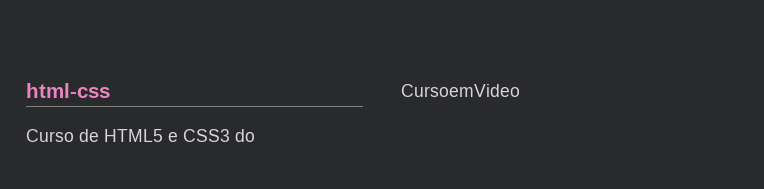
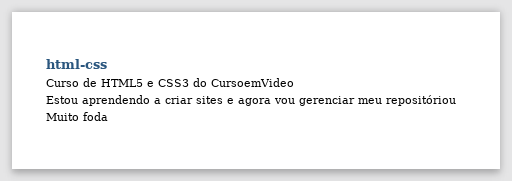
+ Estou aprendendo a criar sites e agora vou gerenciar meu repositóriou
+ Muito foda

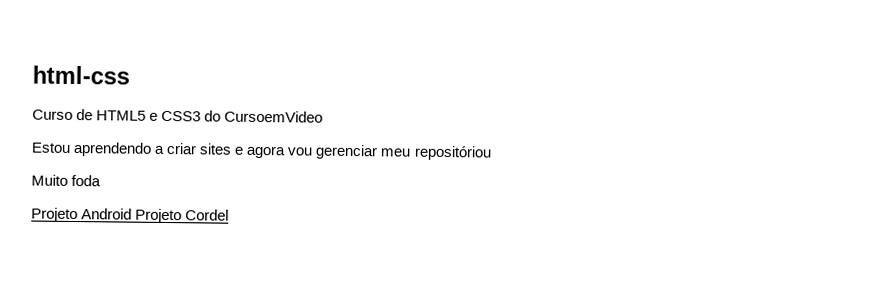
+ Projeto Android Projeto Cordel

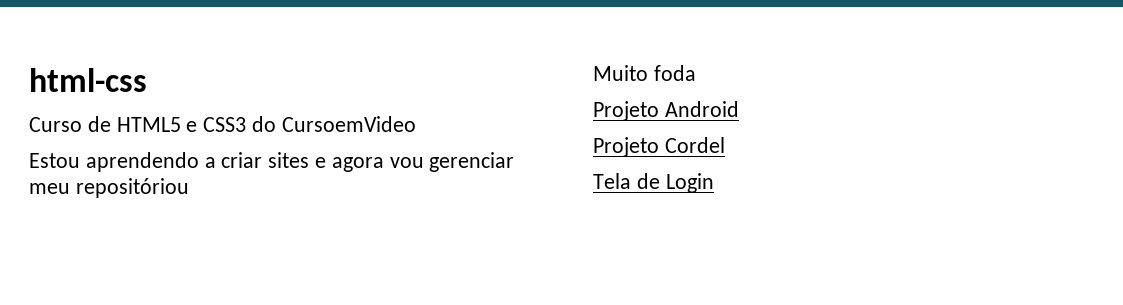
- Projeto Android Projeto Cordel
+ Projeto Android
+ Projeto Cordel
+ Tela de Login

